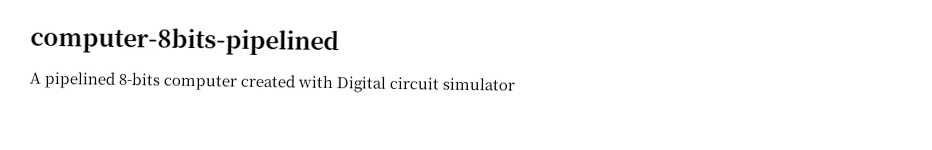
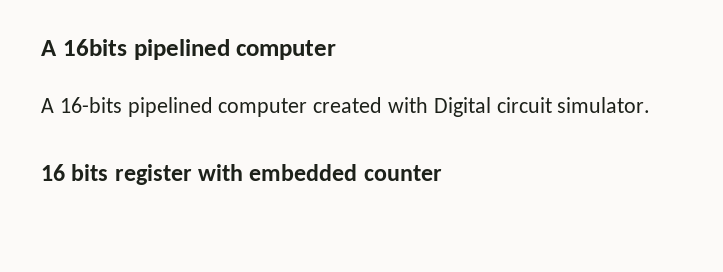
- computer-8bits-pipelined
- A pipelined 8-bits computer created with Digital circuit simulator
+ A 16bits pipelined computer
+ A 16-bits pipelined computer created with Digital circuit simulator.
+ 16 bits register with embedded counter

